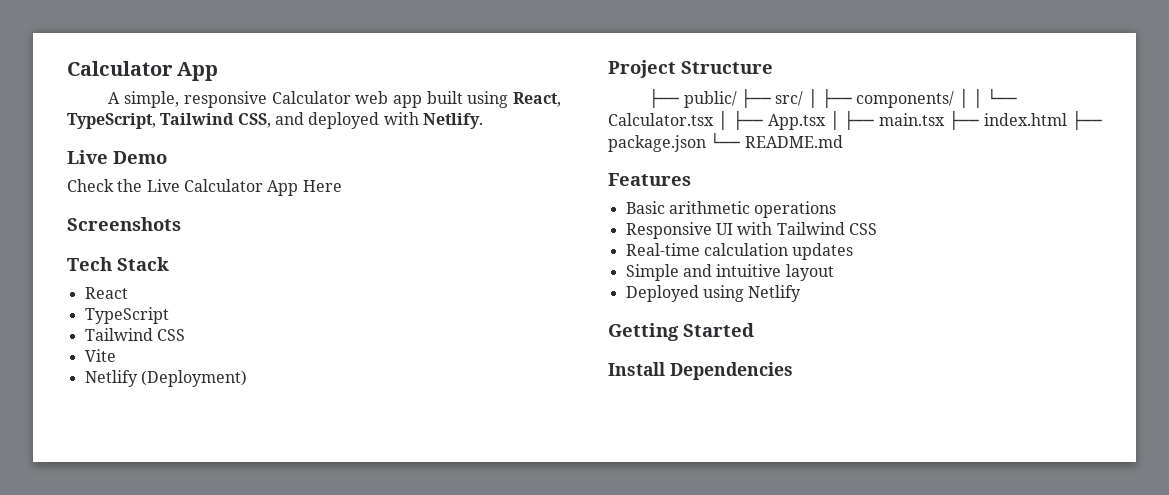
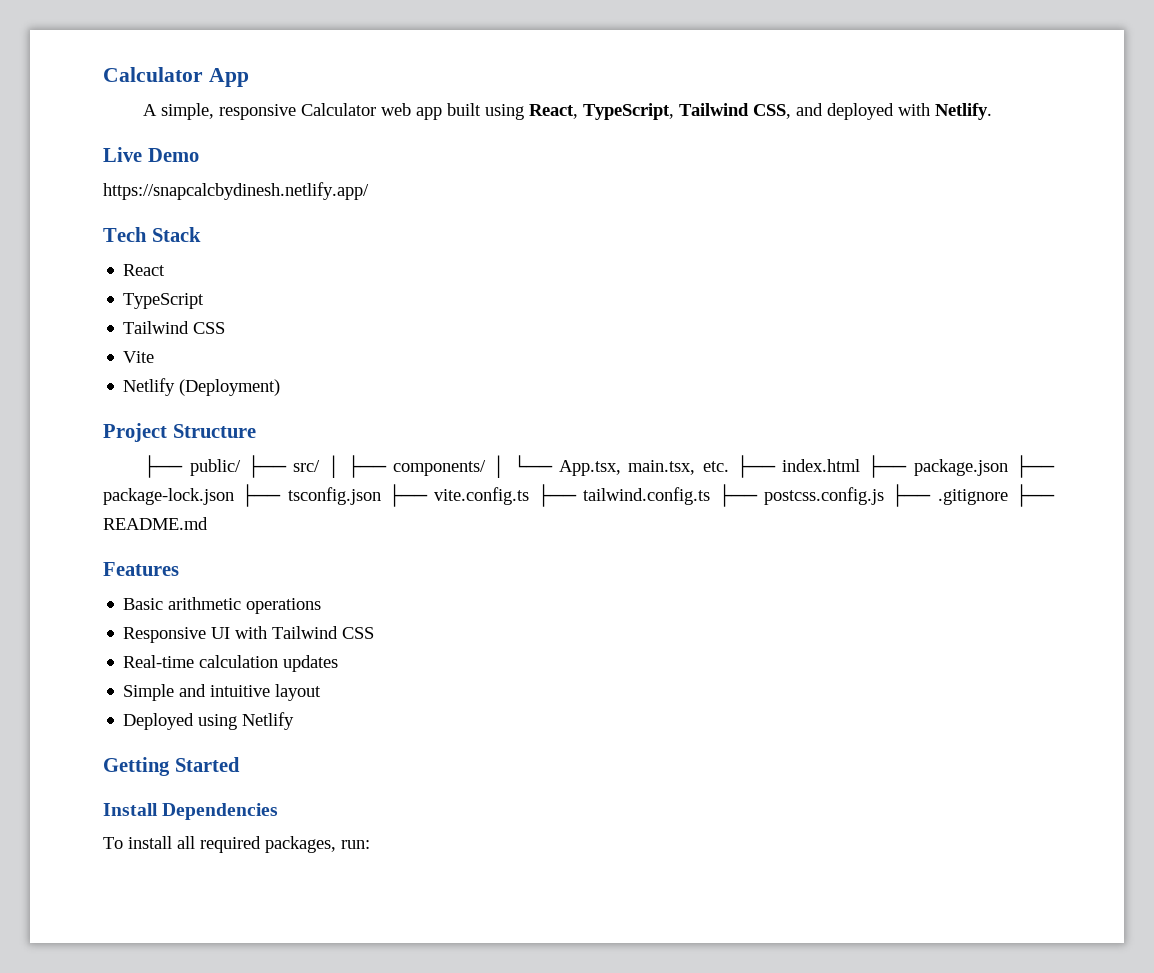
- Check the Live Calculator App Here
- Screenshots
+ https://snapcalcbydinesh.netlify.app/
- ├── public/ ├── src/ │ ├── components/ │ │ └── Calculator.tsx │ ├── App.tsx │ ├── main.tsx ├── index.html ├── package.json └── README.md
+ ├── public/ ├── src/ │ ├── components/ │ └── App.tsx, main.tsx, etc. ├── index.html ├── package.json ├── package-lock.json ├── tsconfig.json ├── vite.config.ts ├── tailwind.config.ts ├── postcss.config.js ├── .gitignore ├── README.md
+ To install all required packages, run:

